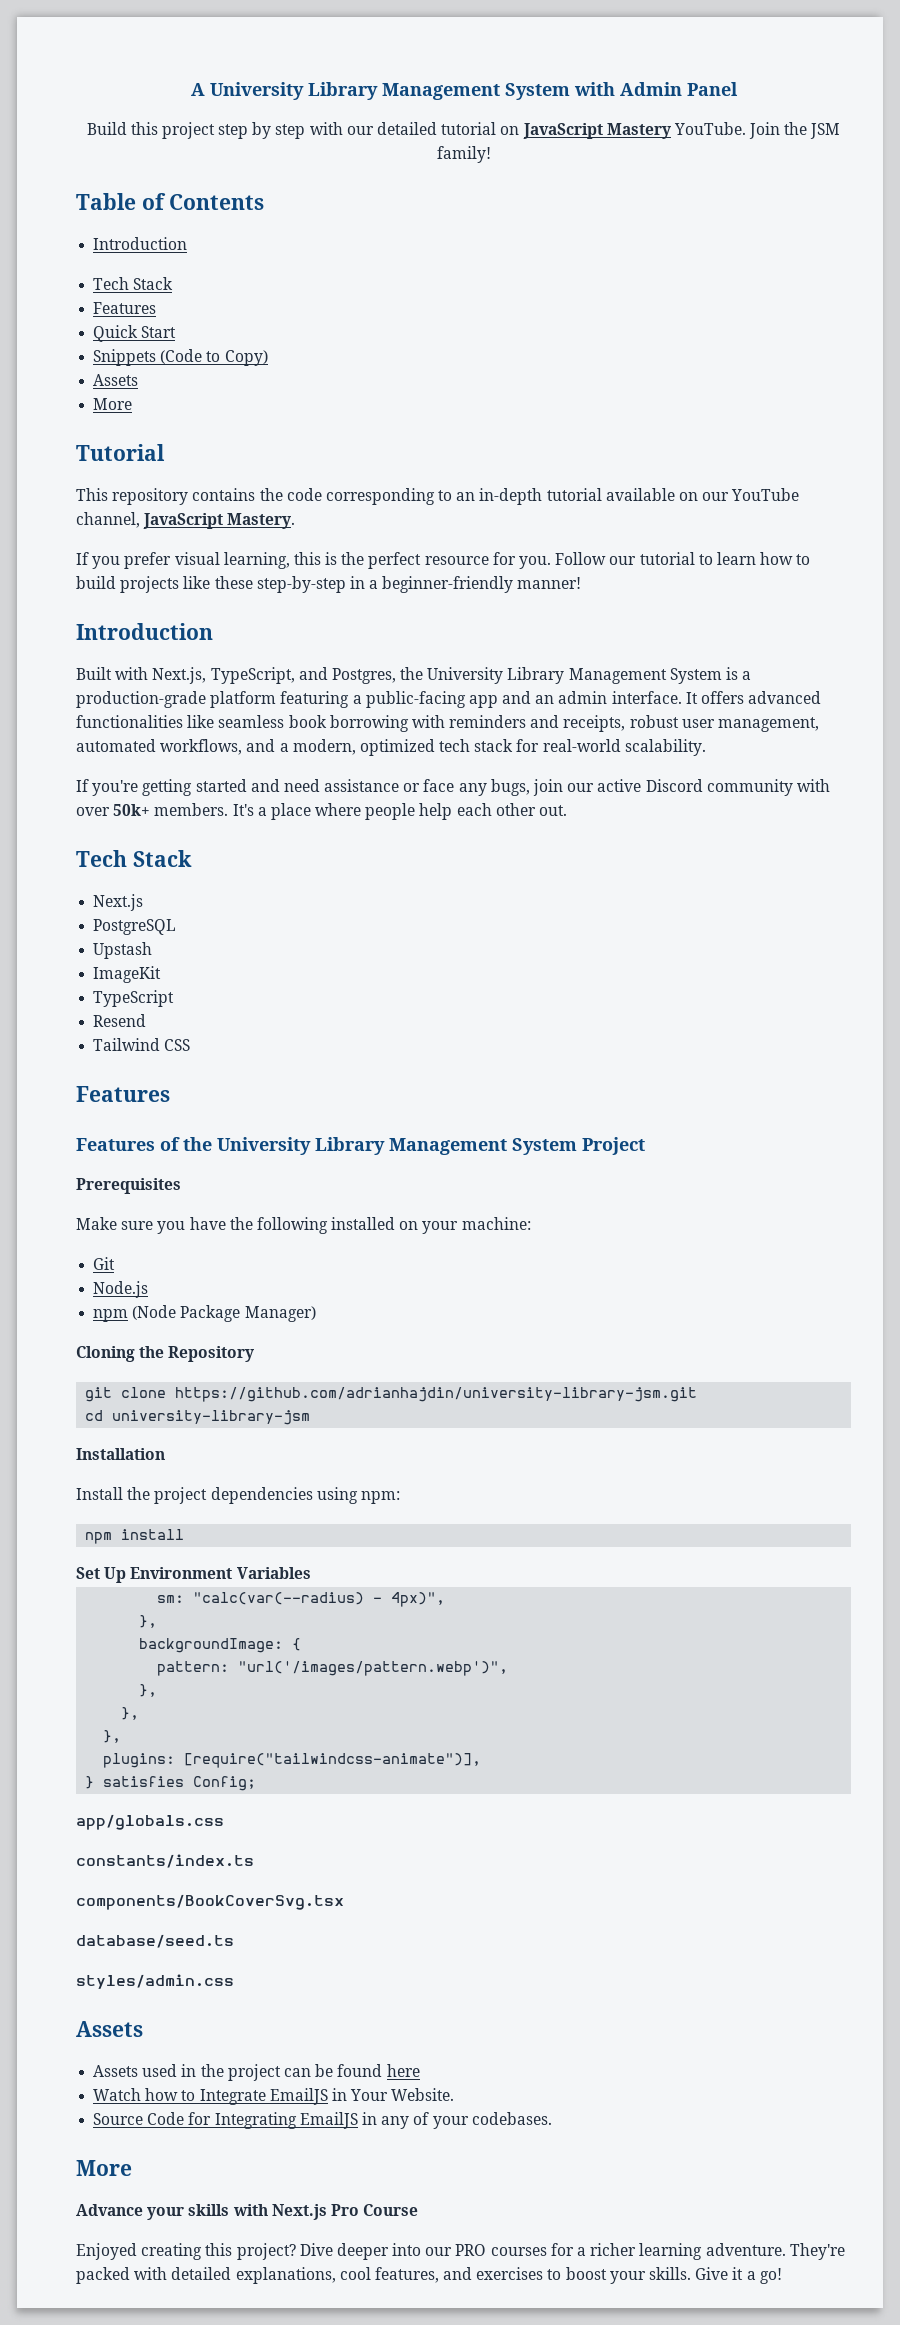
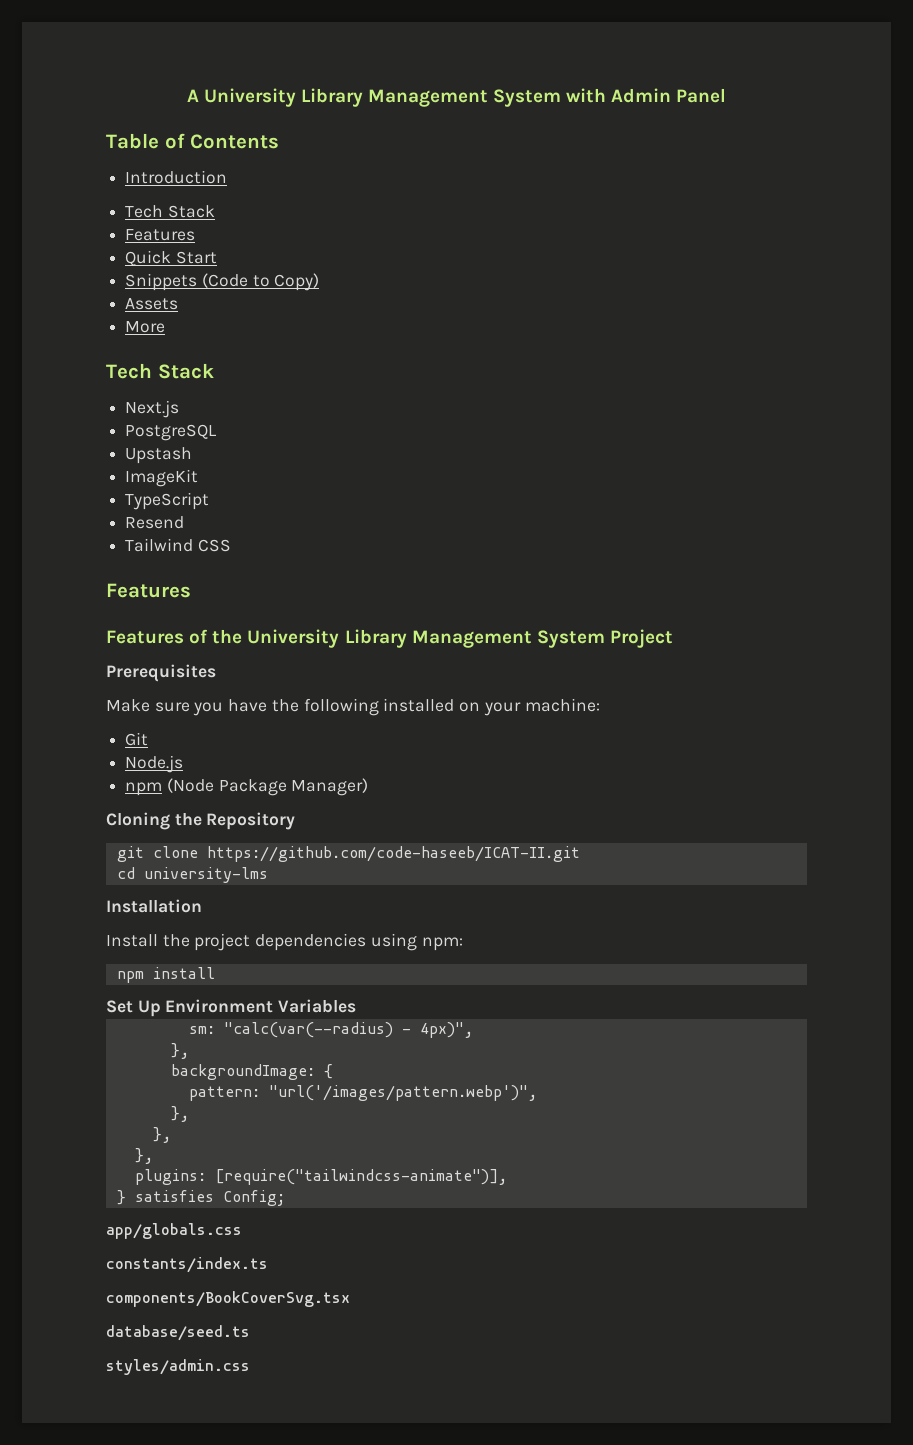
- Build this project step by step with our detailed tutorial on JavaScript Mastery YouTube. Join the JSM family!
- Tutorial
- This repository contains the code corresponding to an in-depth tutorial available on our YouTube channel, JavaScript Mastery.
- If you prefer visual learning, this is the perfect resource for you. Follow our tutorial to learn how to build projects like these step-by-step in a beginner-friendly manner!
- Introduction
- Built with Next.js, TypeScript, and Postgres, the University Library Management System is a production-grade platform featuring a public-facing app and an admin interface. It offers advanced functionalities like seamless book borrowing with reminders and receipts, robust user management, automated workflows, and a modern, optimized tech stack for real-world scalability.
- If you're getting started and need assistance or face any bugs, join our active Discord community with over 50k+ members. It's a place where people help each other out.
- git clone https://github.com/adrianhajdin/university-library-jsm.git
+ git clone https://github.com/code-haseeb/ICAT-II.git
- cd university-library-jsm
+ cd university-lms
  styles/admin.css
- Assets
- Assets used in the project can be found here
- Watch how to Integrate EmailJS in Your Website.
- Source Code for Integrating EmailJS in any of your codebases.
- More
- Advance your skills with Next.js Pro Course
- Enjoyed creating this project? Dive deeper into our PRO courses for a richer learning adventure. They're packed with detailed explanations, cool features, and exercises to boost your skills. Give it a go!

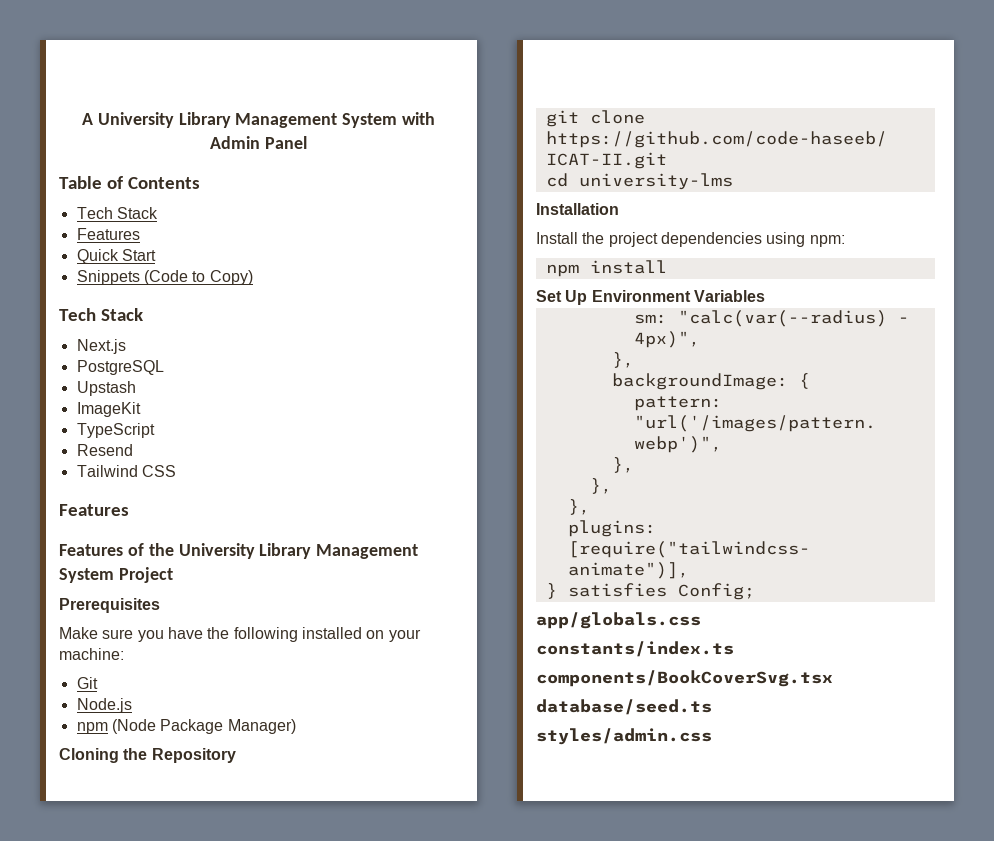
- Introduction
- Assets
- More

